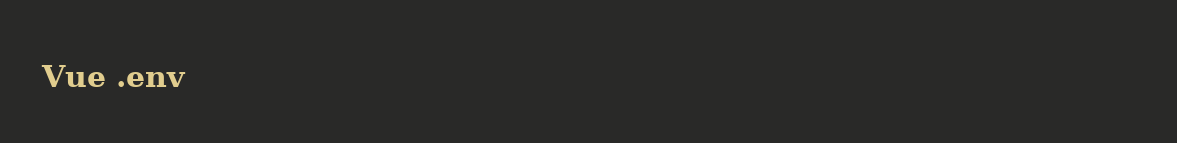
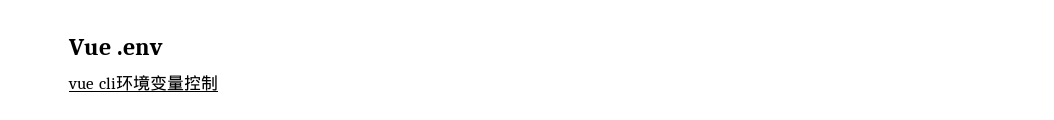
+ vue cli环境变量控制

